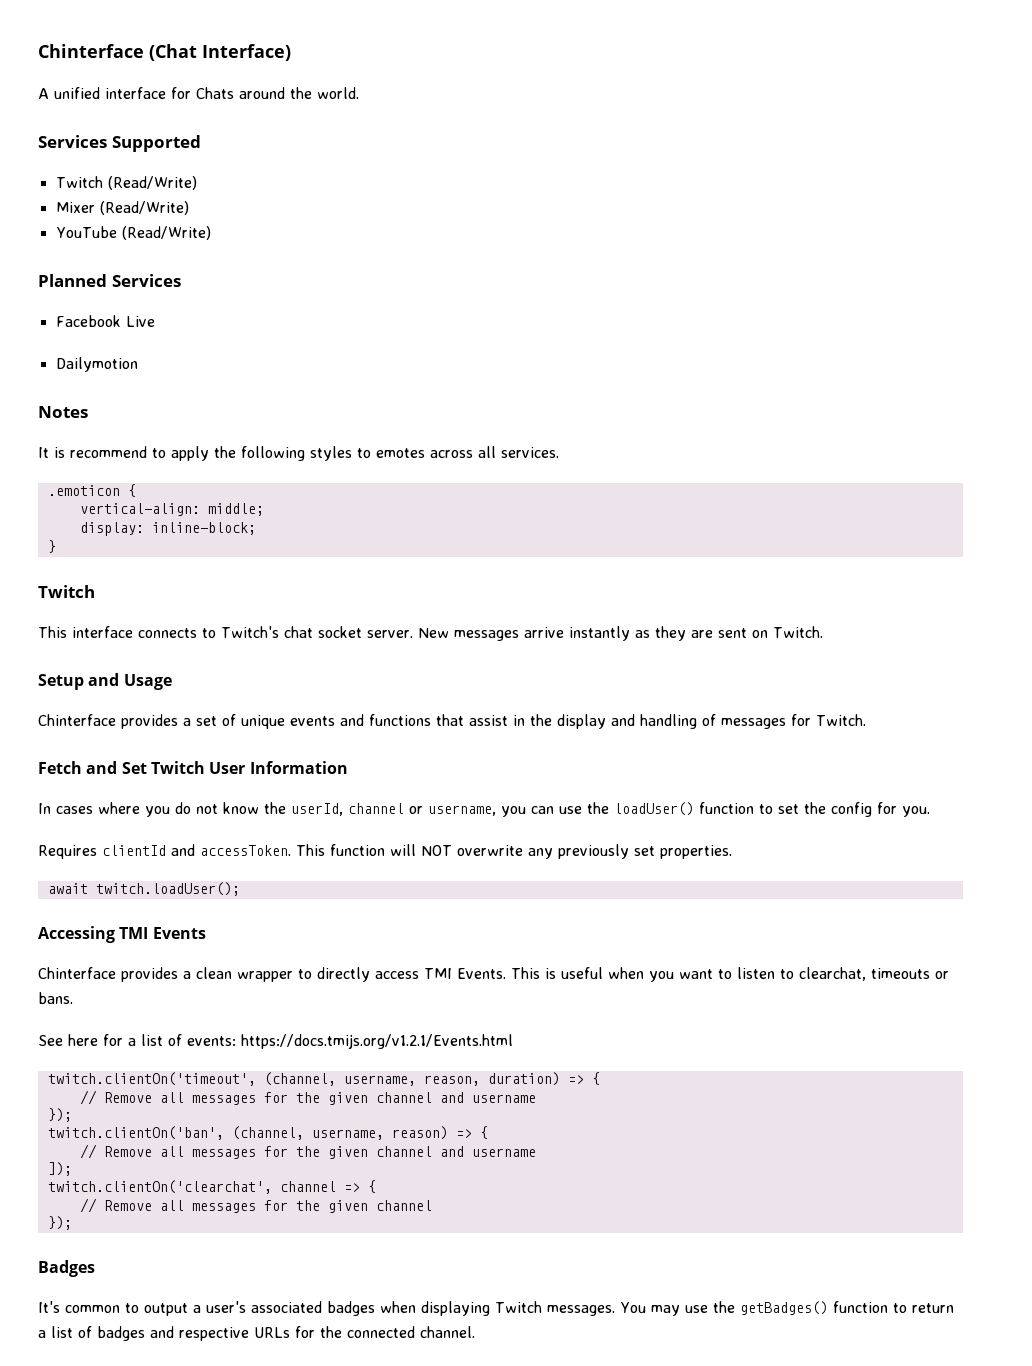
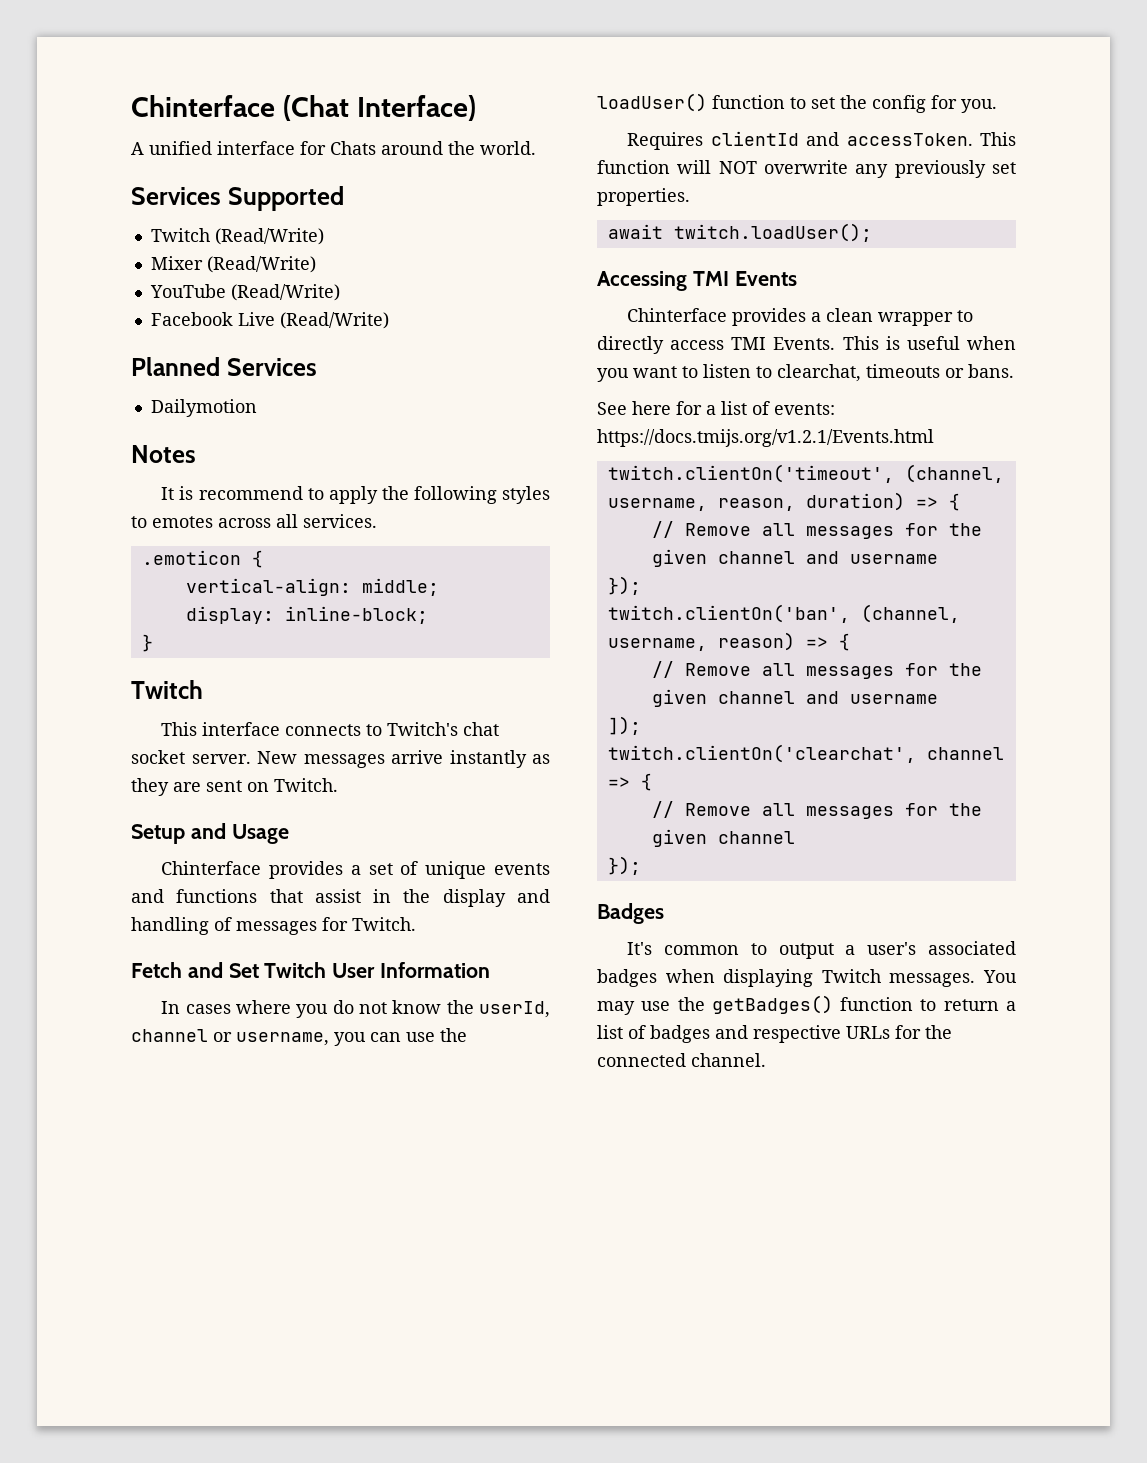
+ Facebook Live (Read/Write)
- Facebook Live

